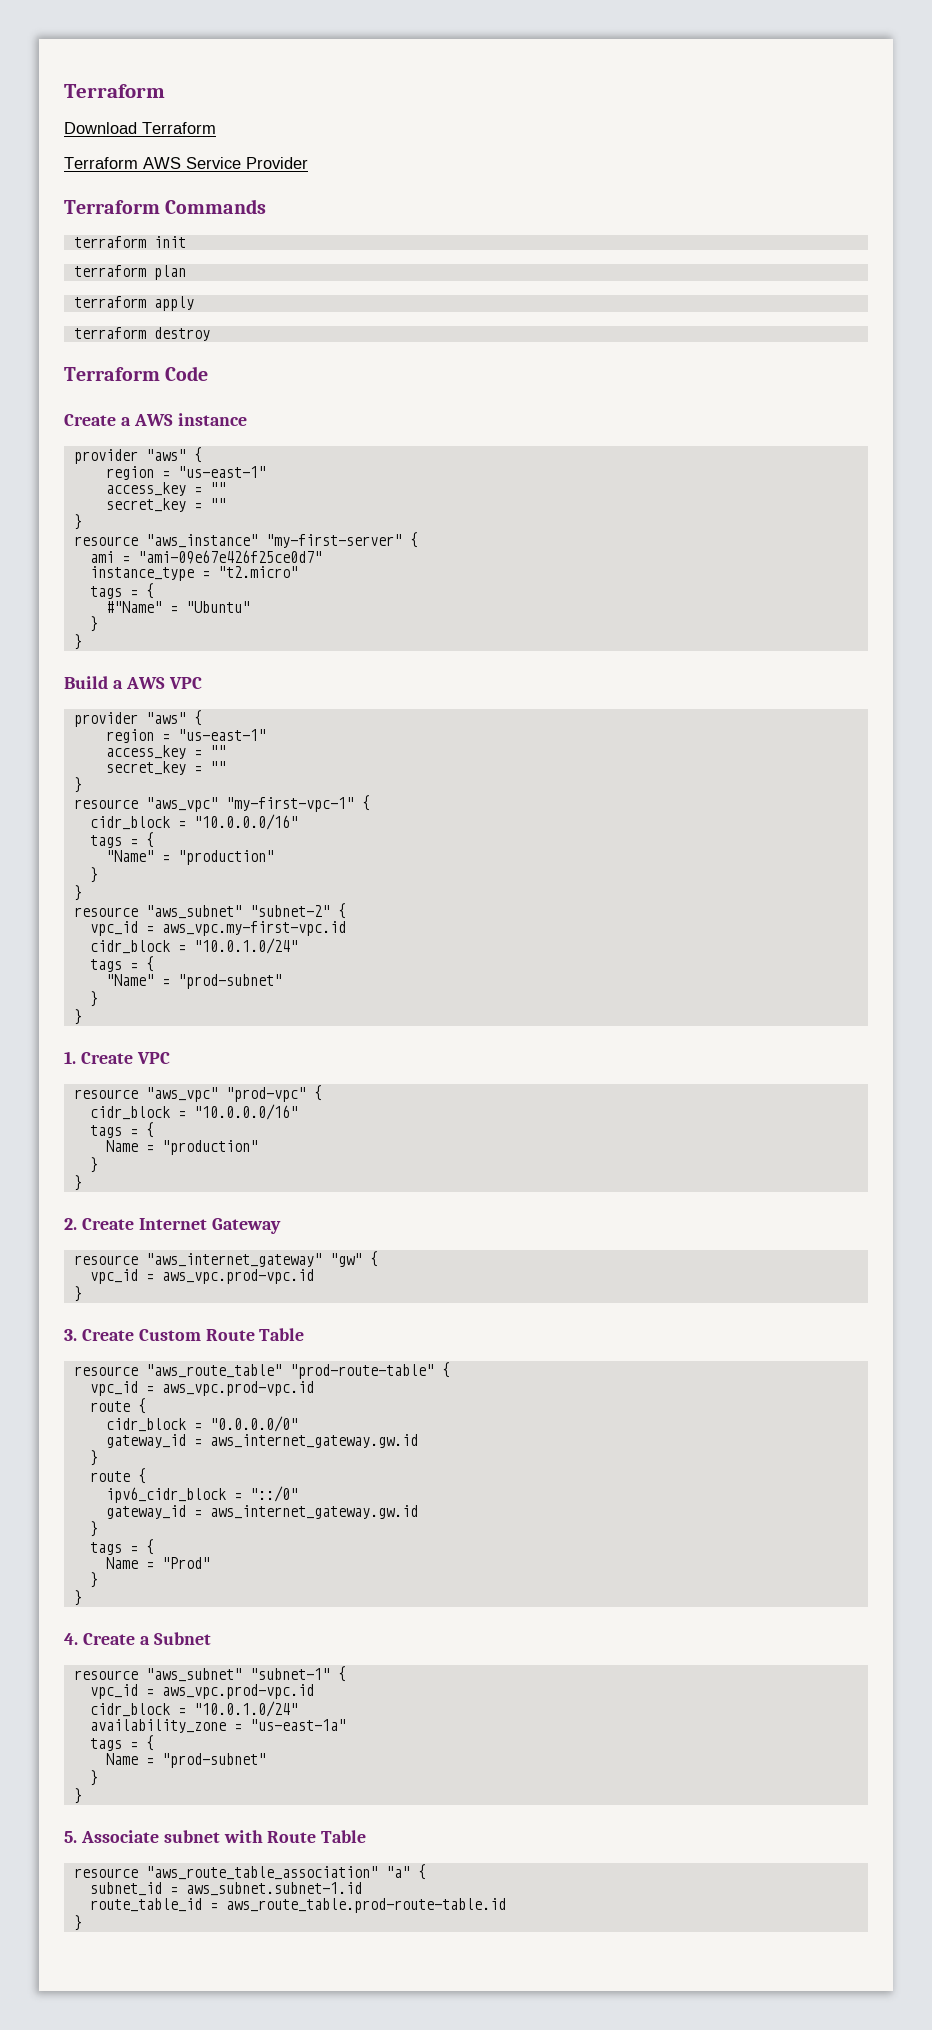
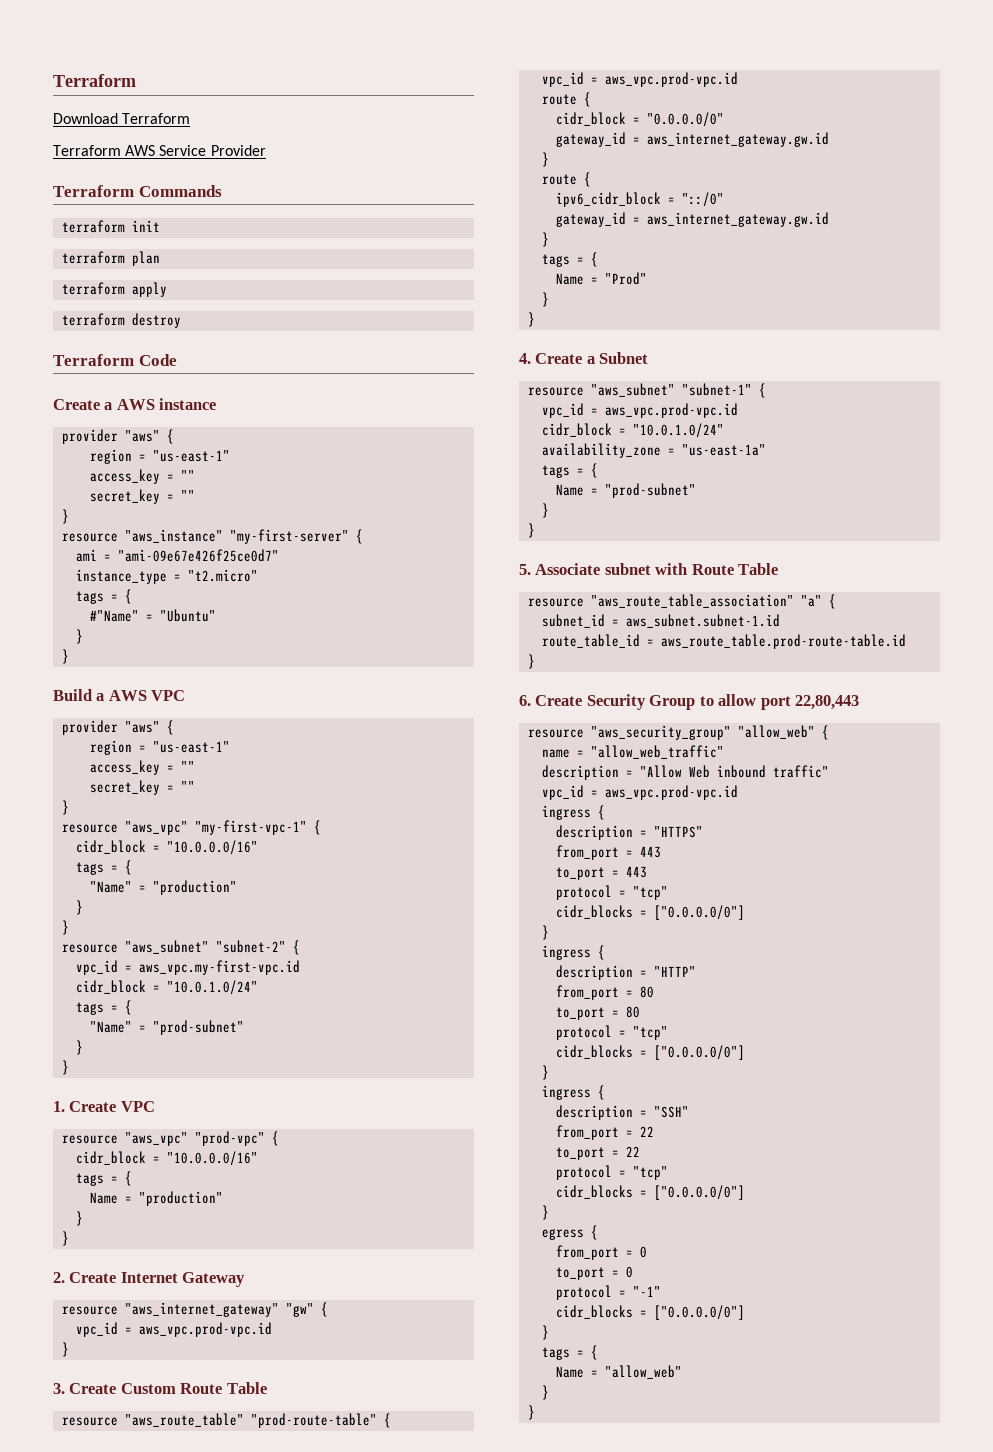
+ 6. Create Security Group to allow port 22,80,443
+ resource "aws_security_group" "allow_web" {
+ name = "allow_web_traffic"
+ description = "Allow Web inbound traffic"
+ vpc_id = aws_vpc.prod-vpc.id
+ ingress {
+ description = "HTTPS"
+ from_port = 443
+ to_port = 443
+ protocol = "tcp"
+ cidr_blocks = ["0.0.0.0/0"]
+ }
+ ingress {
+ description = "HTTP"
+ from_port = 80
+ to_port = 80
+ protocol = "tcp"
+ cidr_blocks = ["0.0.0.0/0"]
+ }
+ ingress {
+ description = "SSH"
+ from_port = 22
+ to_port = 22
+ protocol = "tcp"
+ cidr_blocks = ["0.0.0.0/0"]
+ }
+ egress {
+ from_port = 0
+ to_port = 0
+ protocol = "-1"
+ cidr_blocks = ["0.0.0.0/0"]
+ }
+ tags = {
+ Name = "allow_web"
+ }
+ }

